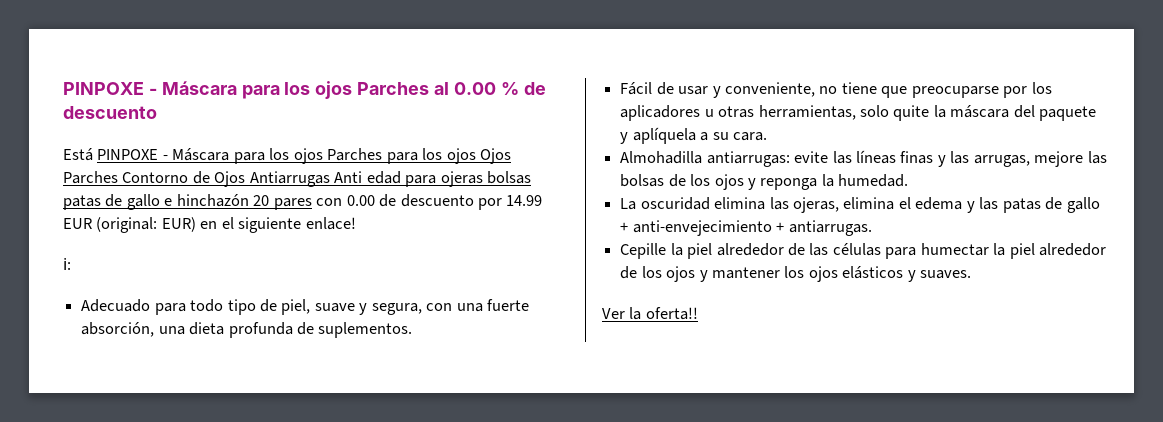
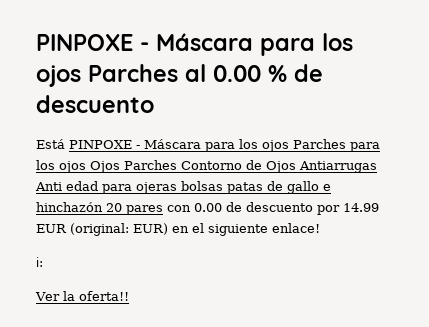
- Adecuado para todo tipo de piel, suave y segura, con una fuerte absorción, una dieta profunda de suplementos.
- Fácil de usar y conveniente, no tiene que preocuparse por los aplicadores u otras herramientas, solo quite la máscara del paquete y aplíquela a su cara.
- Almohadilla antiarrugas: evite las líneas finas y las arrugas, mejore las bolsas de los ojos y reponga la humedad.
- La oscuridad elimina las ojeras, elimina el edema y las patas de gallo + anti-envejecimiento + antiarrugas.
- Cepille la piel alrededor de las células para humectar la piel alrededor de los ojos y mantener los ojos elásticos y suaves.

